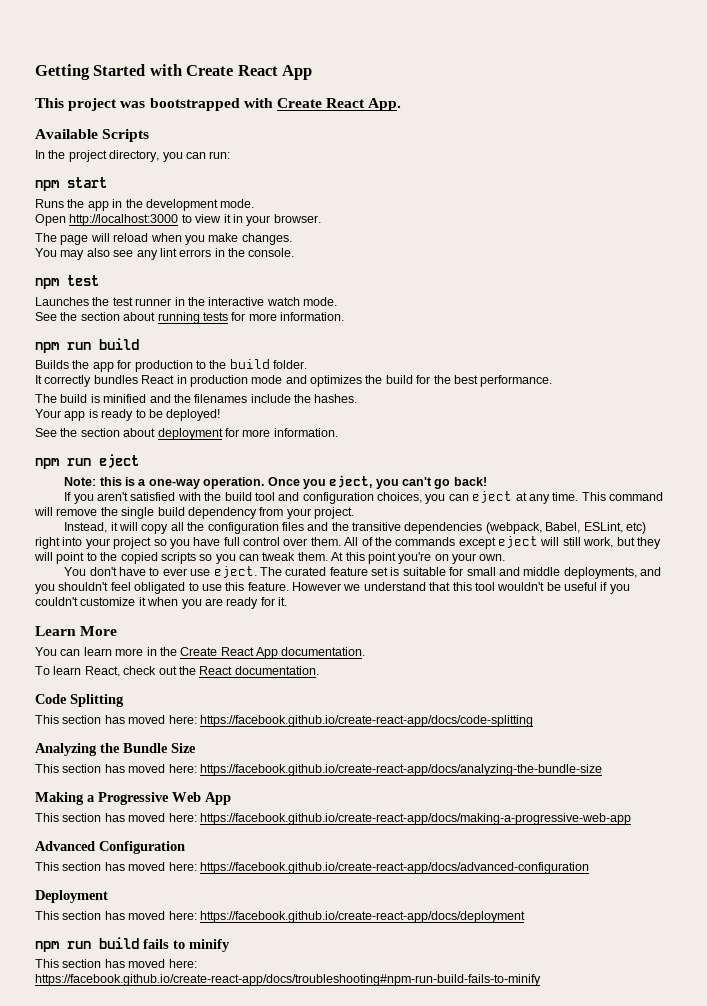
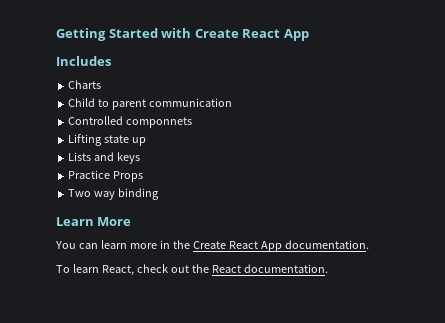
- This project was bootstrapped with Create React App.
- Available Scripts
- In the project directory, you can run:
- npm start
- Runs the app in the development mode.
- Open http://localhost:3000 to view it in your browser.
- The page will reload when you make changes.
- You may also see any lint errors in the console.
- npm test
- Launches the test runner in the interactive watch mode.
- See the section about running tests for more information.
- npm run build
- Builds the app for production to the build folder.
- It correctly bundles React in production mode and optimizes the build for the best performance.
- The build is minified and the filenames include the hashes.
- Your app is ready to be deployed!
- See the section about deployment for more information.
- npm run eject
- Note: this is a one-way operation. Once you eject, you can't go back!
- If you aren't satisfied with the build tool and configuration choices, you can eject at any time. This command will remove the single build dependency from your project.
- Instead, it will copy all the configuration files and the transitive dependencies (webpack, Babel, ESLint, etc) right into your project so you have full control over them. All of the commands except eject will still work, but they will point to the copied scripts so you can tweak them. At this point you're on your own.
- You don't have to ever use eject. The curated feature set is suitable for small and middle deployments, and you shouldn't feel obligated to use this feature. However we understand that this tool wouldn't be useful if you couldn't customize it when you are ready for it.
+ Includes
+ Charts
+ Child to parent communication
+ Controlled componnets
+ Lifting state up
+ Lists and keys
+ Practice Props
+ Two way binding
- Code Splitting
- This section has moved here: https://facebook.github.io/create-react-app/docs/code-splitting
- Analyzing the Bundle Size
- This section has moved here: https://facebook.github.io/create-react-app/docs/analyzing-the-bundle-size
- Making a Progressive Web App
- This section has moved here: https://facebook.github.io/create-react-app/docs/making-a-progressive-web-app
- Advanced Configuration
- This section has moved here: https://facebook.github.io/create-react-app/docs/advanced-configuration
- Deployment
- This section has moved here: https://facebook.github.io/create-react-app/docs/deployment
- npm run build fails to minify
- This section has moved here: https://facebook.github.io/create-react-app/docs/troubleshooting#npm-run-build-fails-to-minify

